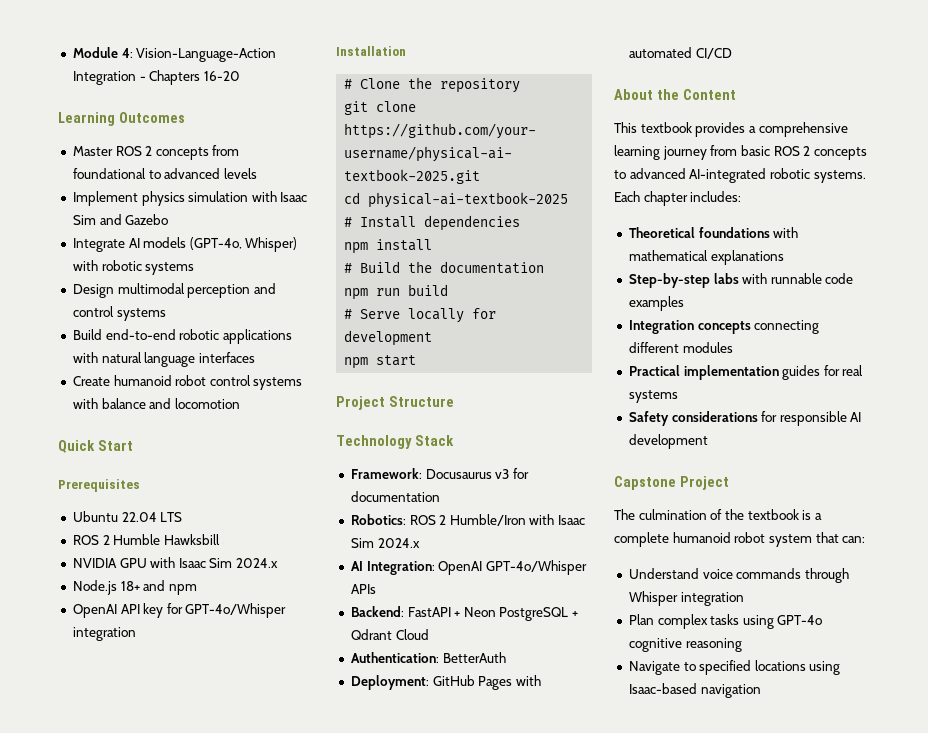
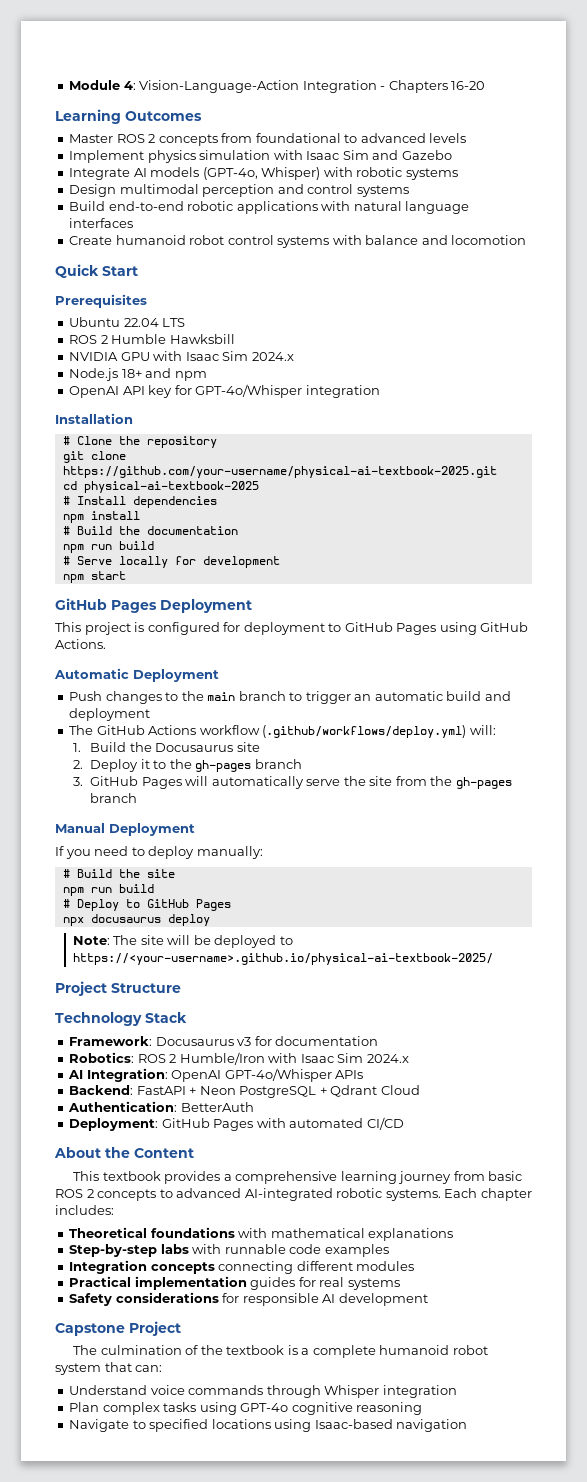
+ GitHub Pages Deployment
+ This project is configured for deployment to GitHub Pages using GitHub Actions.
+ Automatic Deployment
+ Push changes to the main branch to trigger an automatic build and deployment
+ The GitHub Actions workflow (.github/workflows/deploy.yml) will:
+ 1. Build the Docusaurus site
+ 2. Deploy it to the gh-pages branch
+ 3. GitHub Pages will automatically serve the site from the gh-pages branch
+ Manual Deployment
+ If you need to deploy manually:
+ # Build the site
+ npm run build
+ # Deploy to GitHub Pages
+ npx docusaurus deploy
+ Note: The site will be deployed to https://<your-username>.github.io/physical-ai-textbook-2025/

